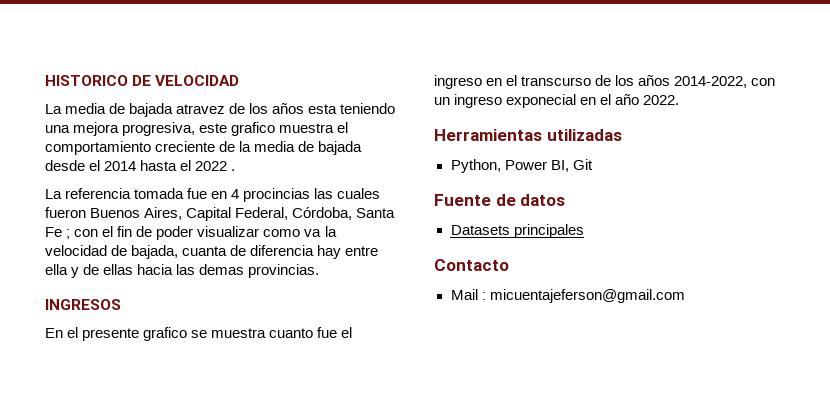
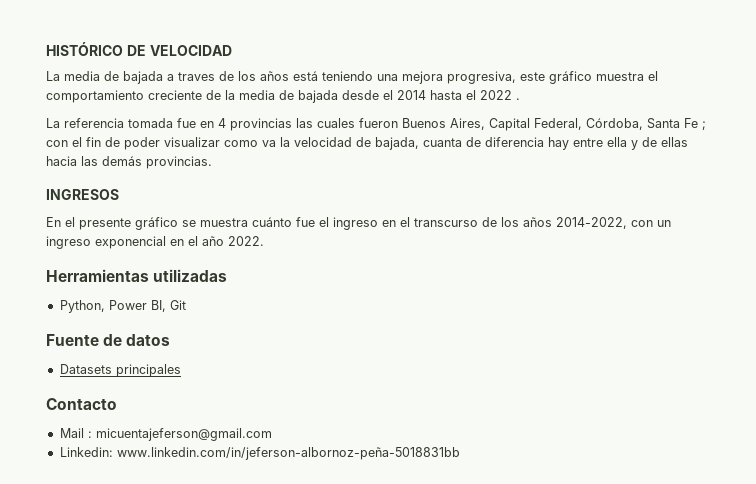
- HISTORICO DE VELOCIDAD
+ HISTÓRICO DE VELOCIDAD
- La media de bajada atravez de los años esta teniendo una mejora progresiva, este grafico muestra el comportamiento creciente de la media de bajada desde el 2014 hasta el 2022 .
+ La media de bajada a traves de los años está teniendo una mejora progresiva, este gráfico muestra el comportamiento creciente de la media de bajada desde el 2014 hasta el 2022 .
- La referencia tomada fue en 4 procincias las cuales fueron Buenos Aires, Capital Federal, Córdoba, Santa Fe ; con el fin de poder visualizar como va la velocidad de bajada, cuanta de diferencia hay entre ella y de ellas hacia las demas provincias.
+ La referencia tomada fue en 4 provincias las cuales fueron Buenos Aires, Capital Federal, Córdoba, Santa Fe ; con el fin de poder visualizar como va la velocidad de bajada, cuanta de diferencia hay entre ella y de ellas hacia las demás provincias.
- En el presente grafico se muestra cuanto fue el ingreso en el transcurso de los años 2014-2022, con un ingreso exponecial en el año 2022.
+ En el presente gráfico se muestra cuánto fue el ingreso en el transcurso de los años 2014-2022, con un ingreso exponencial en el año 2022.
+ Linkedin: www.linkedin.com/in/jeferson-albornoz-peña-5018831bb

